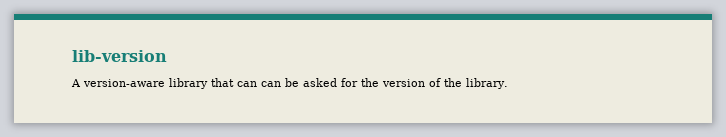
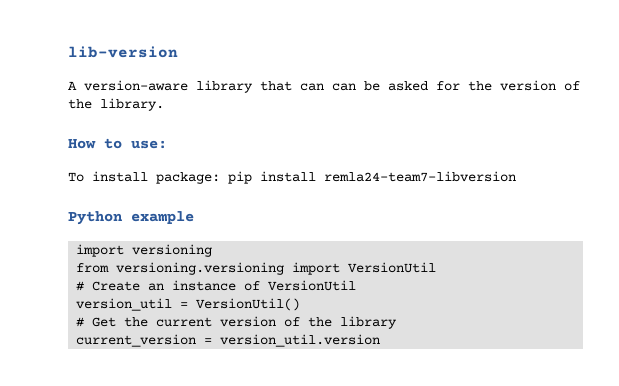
+ How to use:
+ To install package: pip install remla24-team7-libversion
+ Python example
+ import versioning
+ from versioning.versioning import VersionUtil
+ # Create an instance of VersionUtil
+ version_util = VersionUtil()
+ # Get the current version of the library
+ current_version = version_util.version

